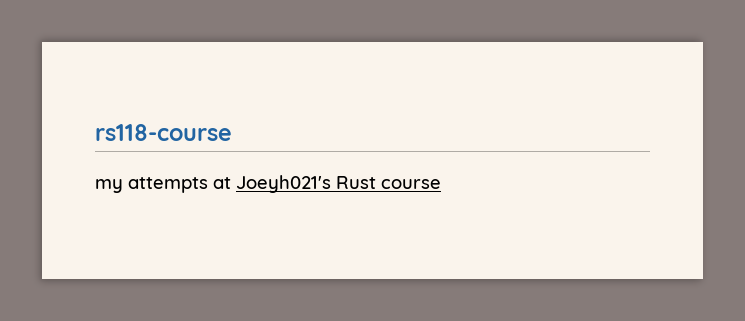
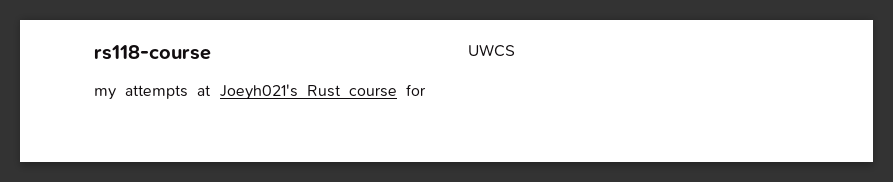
- my attempts at Joeyh021's Rust course
+ my attempts at Joeyh021's Rust course for UWCS

